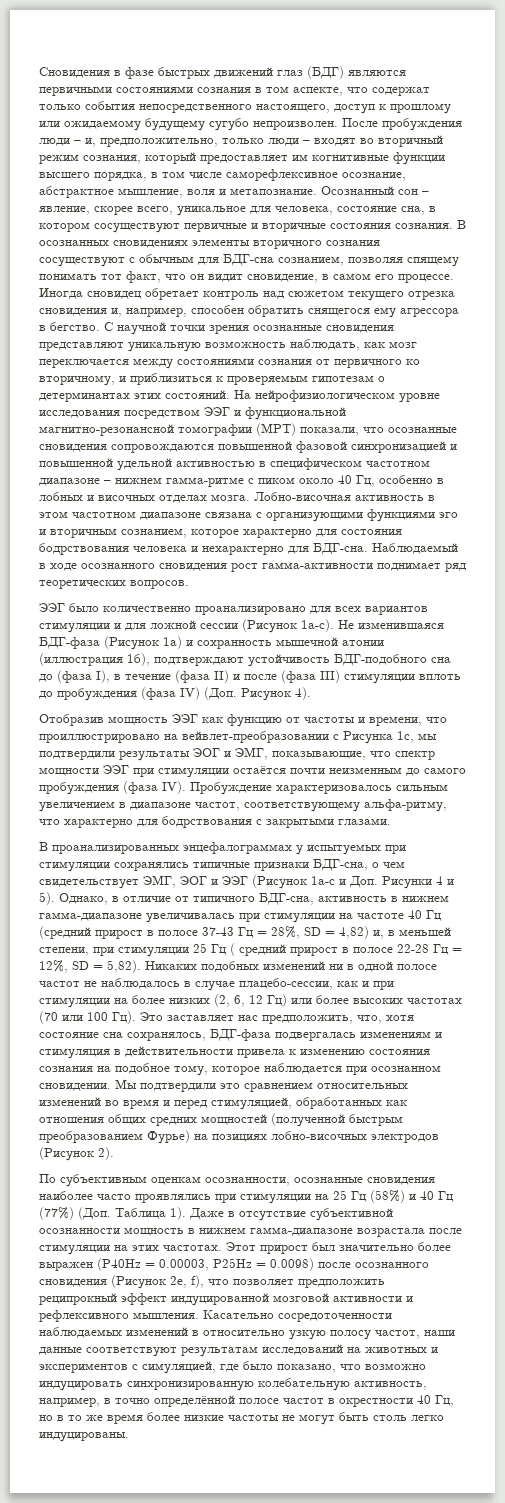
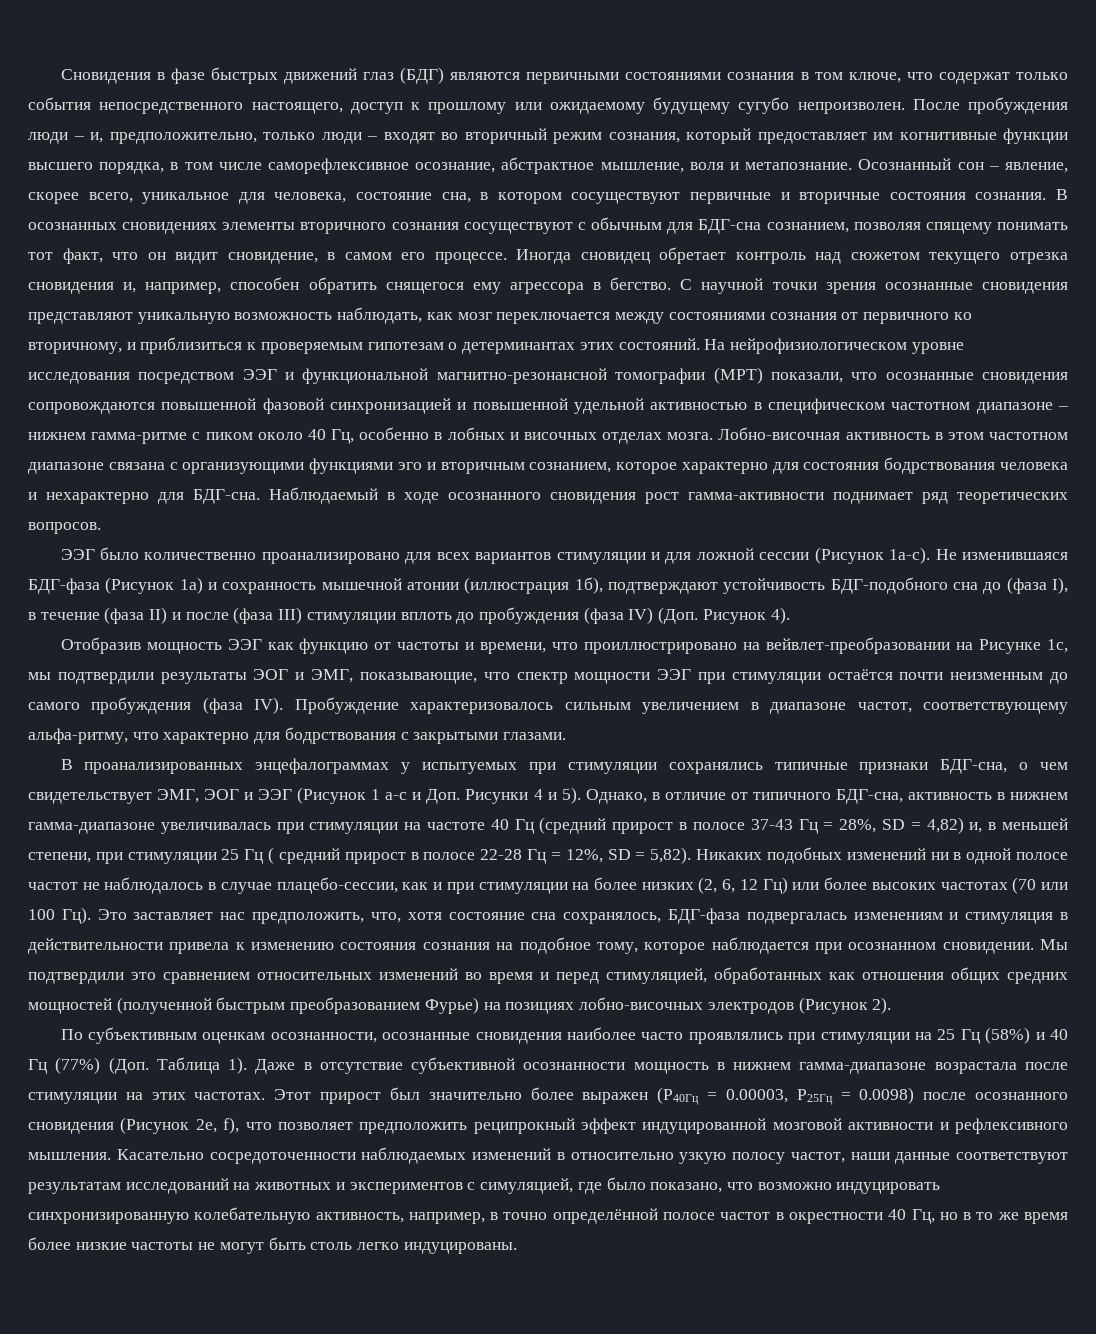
- Сновидения в фазе быстрых движений глаз (БДГ) являются первичными состояниями сознания в том аспекте, что содержат только события непосредственного настоящего, доступ к прошлому или ожидаемому будущему сугубо непроизволен.
+ Сновидения в фазе быстрых движений глаз (БДГ) являются первичными состояниями сознания в том ключе, что содержат только события непосредственного настоящего, доступ к прошлому или ожидаемому будущему сугубо непроизволен.
- Отобразив мощность ЭЭГ как функцию от частоты и времени, что проиллюстрировано на вейвлет-преобразовании с Рисунка 1с, мы подтвердили результаты ЭОГ и ЭМГ, показывающие, что спектр мощности ЭЭГ при стимуляции остаётся почти неизменным до самого пробуждения (фаза IV). Пробуждение характеризовалось сильным увеличением в диапазоне частот, соответствующему альфа-ритму, что характерно для бодрствования с закрытыми глазами.
+ Отобразив мощность ЭЭГ как функцию от частоты и времени, что проиллюстрировано на вейвлет-преобразовании на Рисунке 1с, мы подтвердили результаты ЭОГ и ЭМГ, показывающие, что спектр мощности ЭЭГ при стимуляции остаётся почти неизменным до самого пробуждения (фаза IV). Пробуждение характеризовалось сильным увеличением в диапазоне частот, соответствующему альфа-ритму, что характерно для бодрствования с закрытыми глазами.
- В проанализированных энцефалограммах у испытуемых при стимуляции сохранялись типичные признаки БДГ-сна, о чем свидетельствует ЭМГ, ЭОГ и ЭЭГ (Рисунок 1а-с и Доп. Рисунки 4 и 5).
+ В проанализированных энцефалограммах у испытуемых при стимуляции сохранялись типичные признаки БДГ-сна, о чем свидетельствует ЭМГ, ЭОГ и ЭЭГ (Рисунок 1 а-с и Доп. Рисунки 4 и 5).
- Этот прирост был значительно более выражен (P40Hz = 0.00003, P25Hz = 0.0098) после осознанного сновидения (Рисунок 2e, f), что позволяет предположить реципрокный эффект индуцированной мозговой активности и рефлексивного мышления.
+ Этот прирост был значительно более выражен (P40Гц = 0.00003, P25Гц = 0.0098) после осознанного сновидения (Рисунок 2e, f), что позволяет предположить реципрокный эффект индуцированной мозговой активности и рефлексивного мышления.

